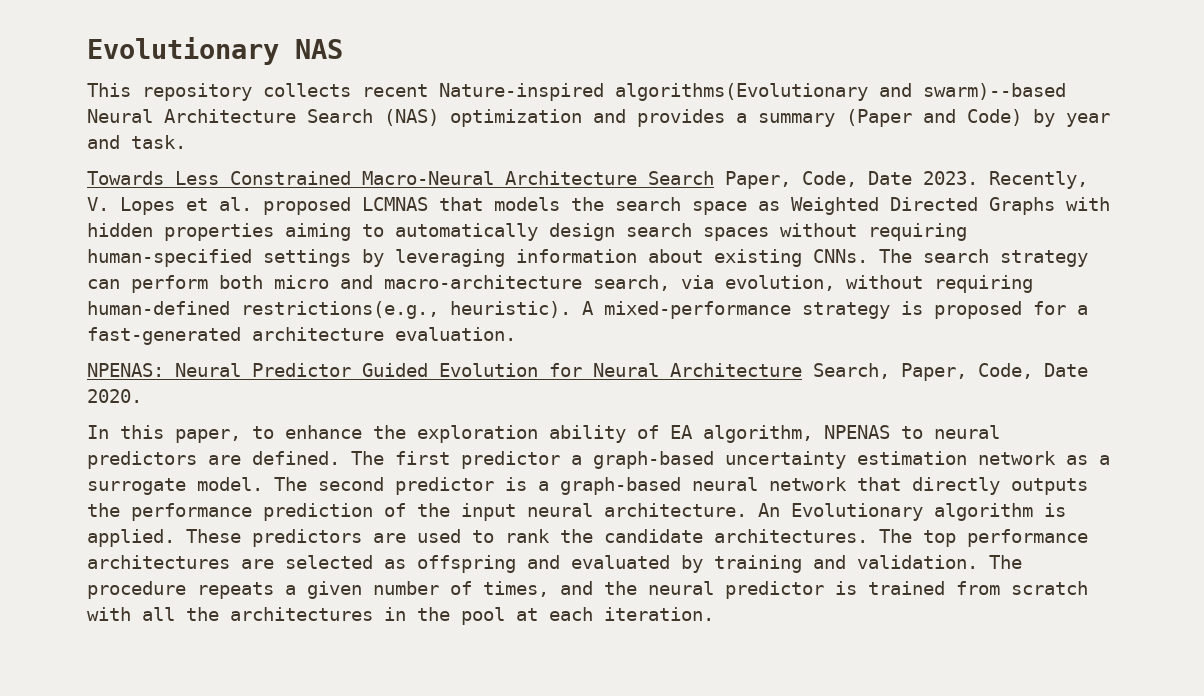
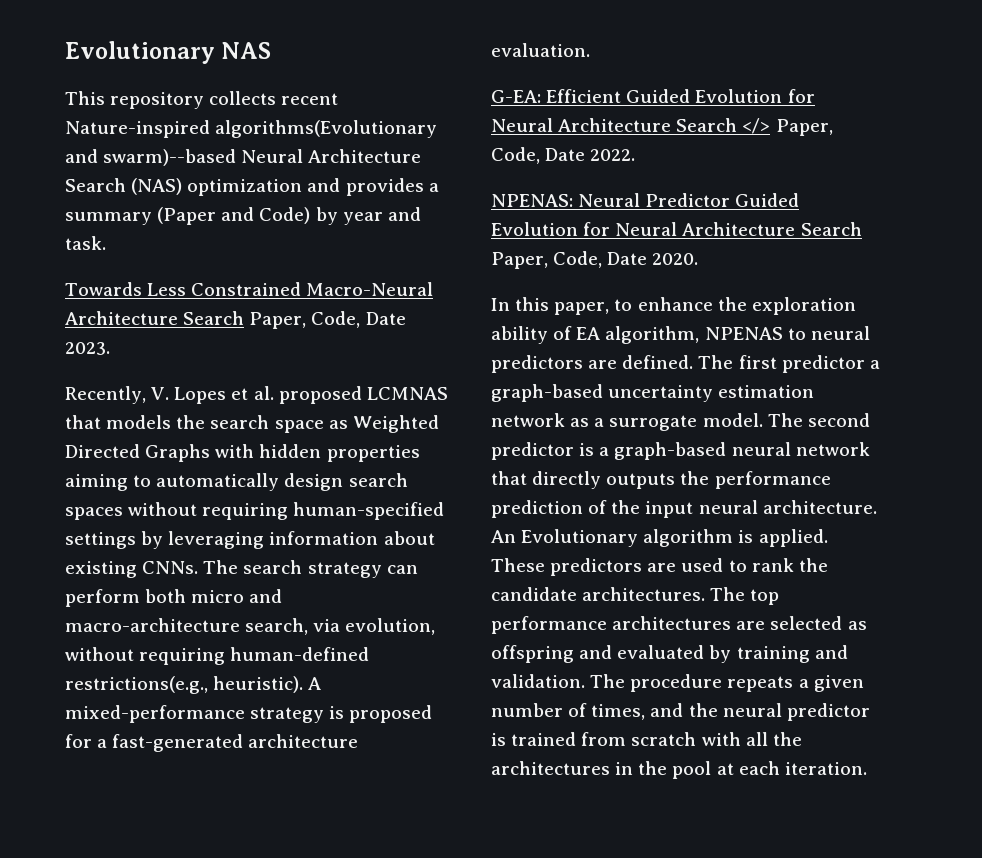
- Towards Less Constrained Macro-Neural Architecture Search Paper, Code, Date 2023. Recently, V. Lopes et al. proposed LCMNAS that models the search space as Weighted Directed Graphs with hidden properties aiming to automatically design search spaces without requiring human-specified settings by leveraging information about existing CNNs.
+ Towards Less Constrained Macro-Neural Architecture Search Paper, Code, Date 2023.
+ Recently, V. Lopes et al. proposed LCMNAS that models the search space as Weighted Directed Graphs with hidden properties aiming to automatically design search spaces without requiring human-specified settings by leveraging information about existing CNNs.
+ G-EA: Efficient Guided Evolution for Neural Architecture Search </> Paper, Code, Date 2022.
- NPENAS: Neural Predictor Guided Evolution for Neural Architecture Search, Paper, Code, Date 2020.
+ NPENAS: Neural Predictor Guided Evolution for Neural Architecture Search Paper, Code, Date 2020.

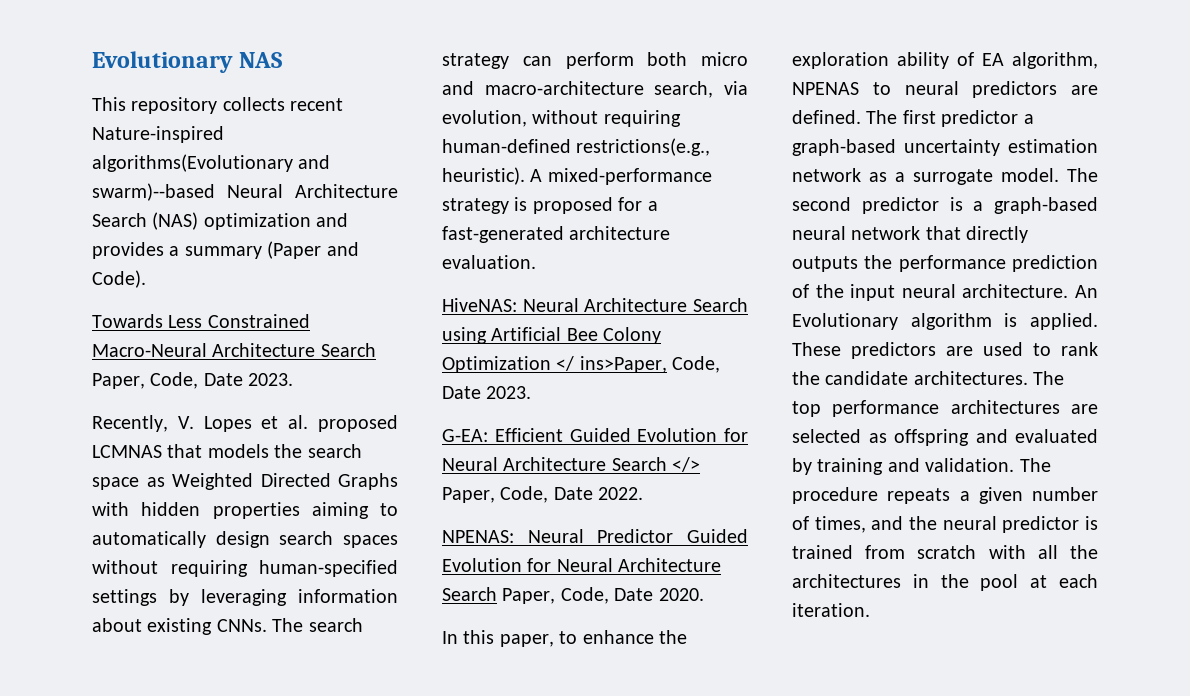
- This repository collects recent Nature-inspired algorithms(Evolutionary and swarm)--based Neural Architecture Search (NAS) optimization and provides a summary (Paper and Code) by year and task.
+ This repository collects recent Nature-inspired algorithms(Evolutionary and swarm)--based Neural Architecture Search (NAS) optimization and provides a summary (Paper and Code).
+ HiveNAS: Neural Architecture Search using Artificial Bee Colony Optimization </ ins>Paper, Code, Date 2023.

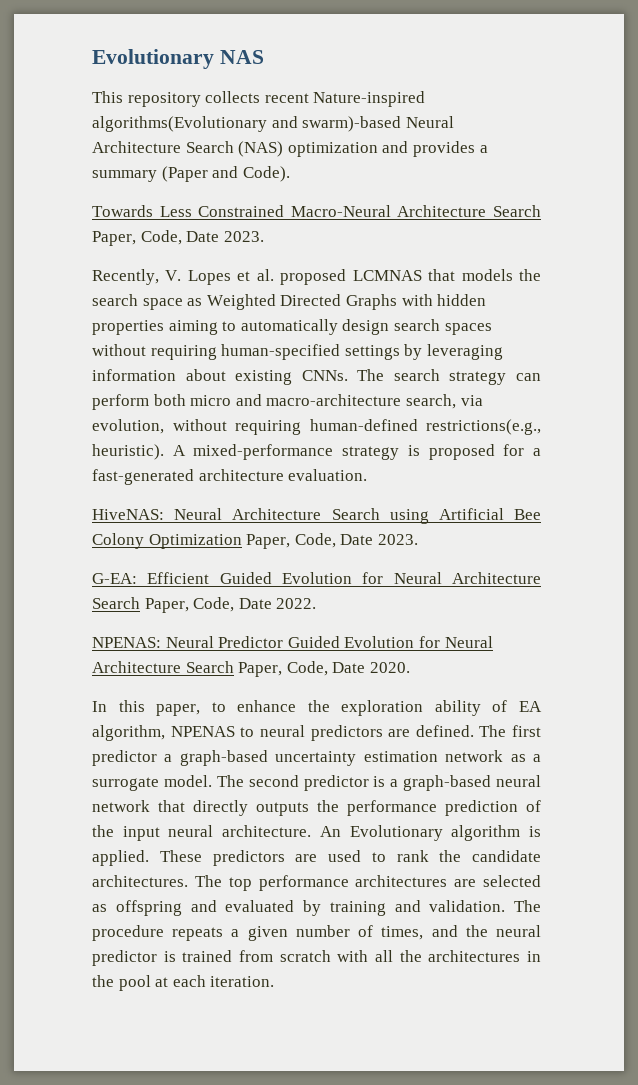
- This repository collects recent Nature-inspired algorithms(Evolutionary and swarm)--based Neural Architecture Search (NAS) optimization and provides a summary (Paper and Code).
+ This repository collects recent Nature-inspired algorithms(Evolutionary and swarm)-based Neural Architecture Search (NAS) optimization and provides a summary (Paper and Code).
- HiveNAS: Neural Architecture Search using Artificial Bee Colony Optimization </ ins>Paper, Code, Date 2023.
+ HiveNAS: Neural Architecture Search using Artificial Bee Colony Optimization Paper, Code, Date 2023.
- G-EA: Efficient Guided Evolution for Neural Architecture Search </> Paper, Code, Date 2022.
+ G-EA: Efficient Guided Evolution for Neural Architecture Search Paper, Code, Date 2022.

